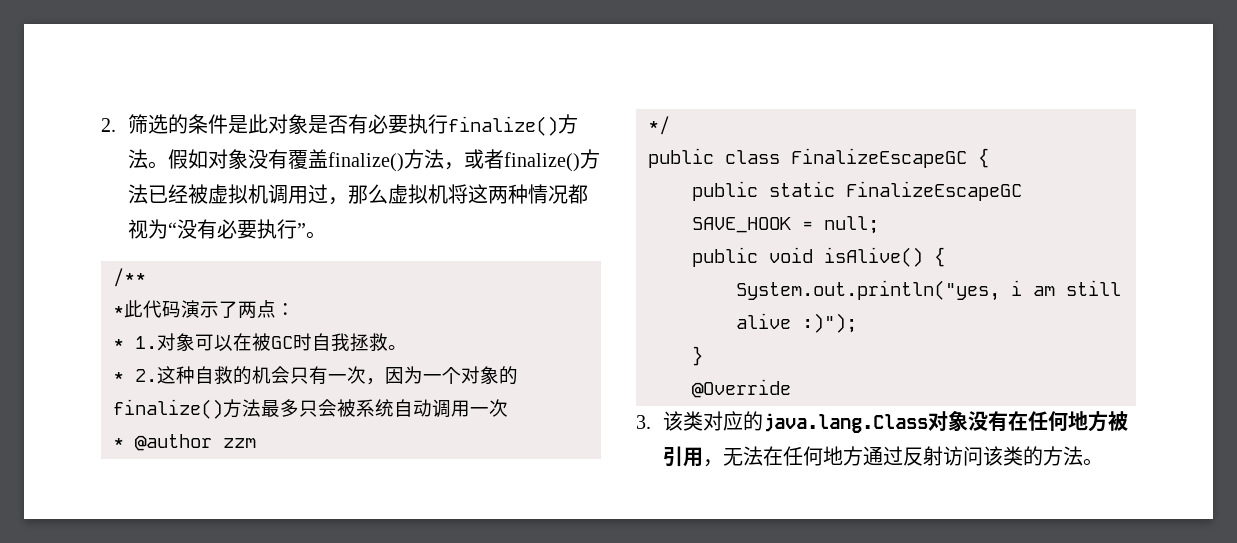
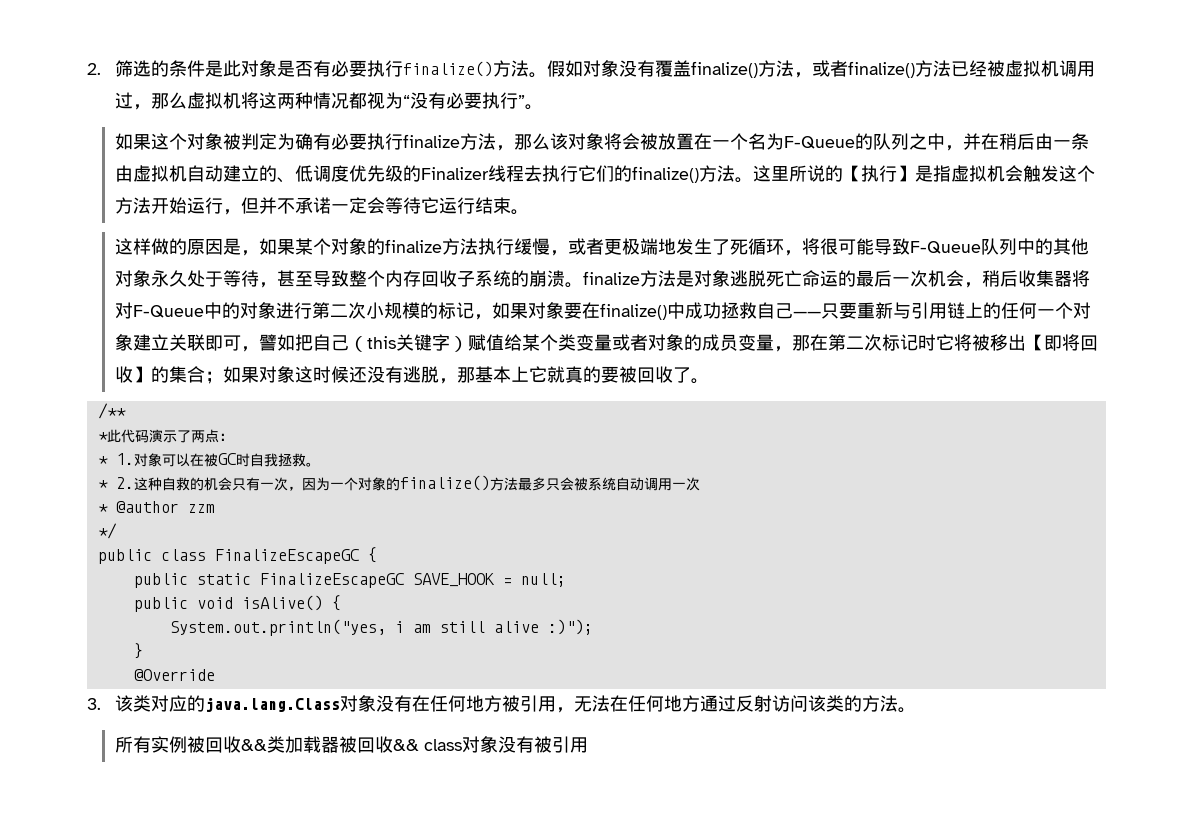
+ 如果这个对象被判定为确有必要执行finalize方法，那么该对象将会被放置在一个名为F-Queue的队列之中，并在稍后由一条由虚拟机自动建立的、低调度优先级的Finalizer线程去执行它们的finalize()方法。这里所说的【执行】是指虚拟机会触发这个方法开始运行，但并不承诺一定会等待它运行结束。
+ 这样做的原因是，如果某个对象的finalize方法执行缓慢，或者更极端地发生了死循环，将很可能导致F-Queue队列中的其他对象永久处于等待，甚至导致整个内存回收子系统的崩溃。finalize方法是对象逃脱死亡命运的最后一次机会，稍后收集器将对F-Queue中的对象进行第二次小规模的标记，如果对象要在finalize()中成功拯救自己——只要重新与引用链上的任何一个对象建立关联即可，譬如把自己（this关键字）赋值给某个类变量或者对象的成员变量，那在第二次标记时它将被移出【即将回收】的集合；如果对象这时候还没有逃脱，那基本上它就真的要被回收了。
+ 所有实例被回收&&类加载器被回收&& class对象没有被引用

